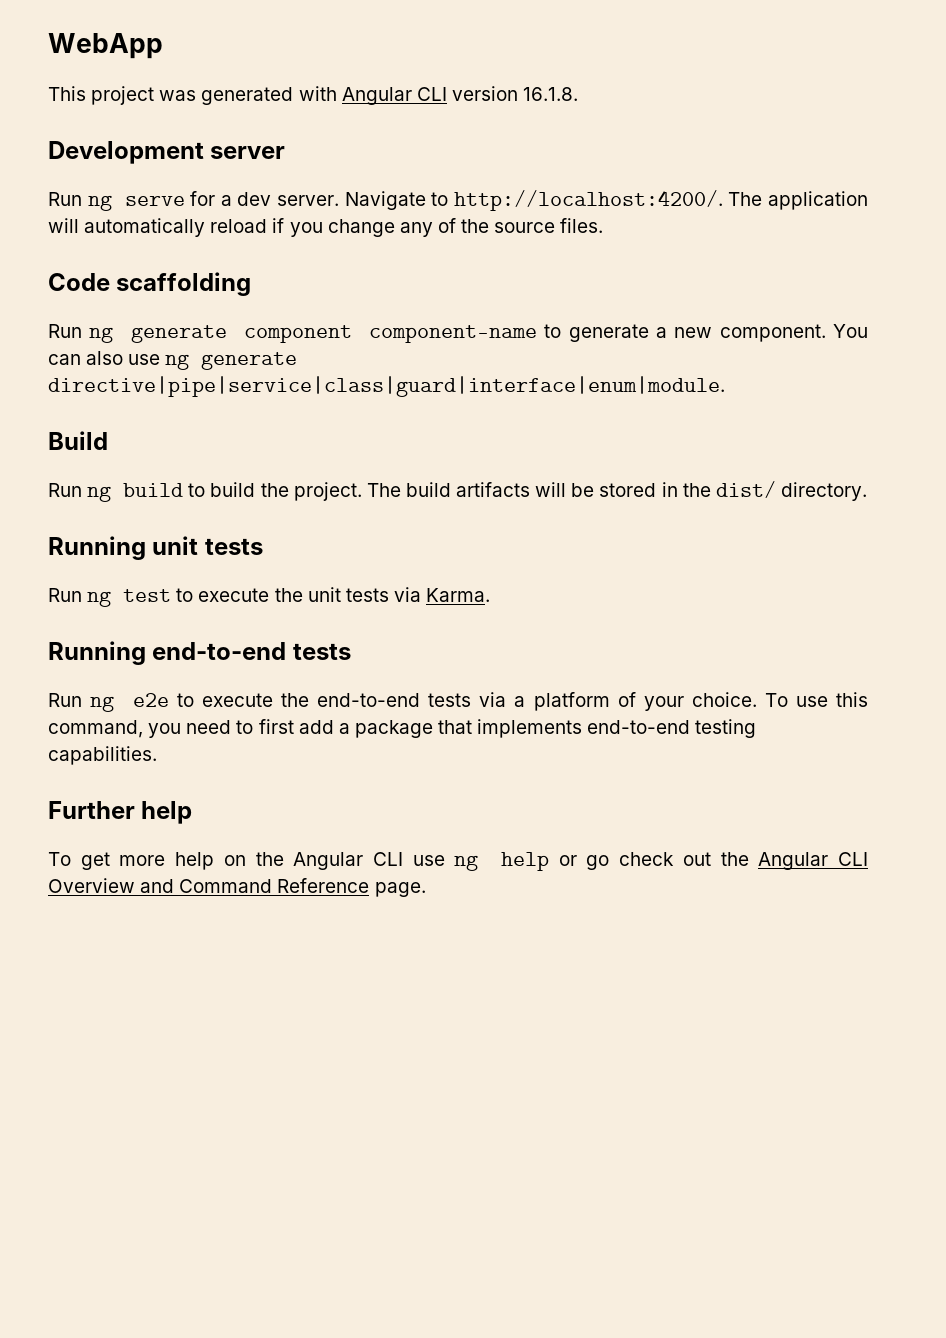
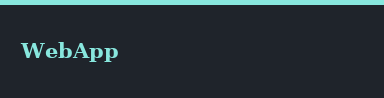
- This project was generated with Angular CLI version 16.1.8.
- Development server
- Run ng serve for a dev server. Navigate to http://localhost:4200/. The application will automatically reload if you change any of the source files.
- Code scaffolding
- Run ng generate component component-name to generate a new component. You can also use ng generate directive|pipe|service|class|guard|interface|enum|module.
- Build
- Run ng build to build the project. The build artifacts will be stored in the dist/ directory.
- Running unit tests
- Run ng test to execute the unit tests via Karma.
- Running end-to-end tests
- Run ng e2e to execute the end-to-end tests via a platform of your choice. To use this command, you need to first add a package that implements end-to-end testing capabilities.
- Further help
- To get more help on the Angular CLI use ng help or go check out the Angular CLI Overview and Command Reference page.

